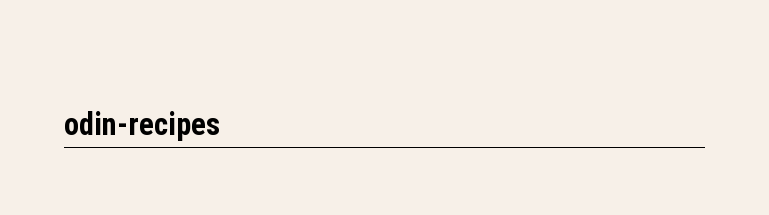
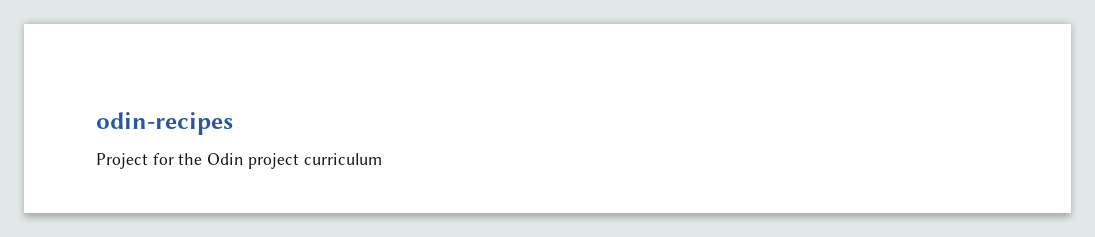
+ Project for the Odin project curriculum

